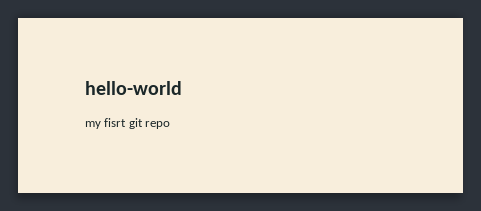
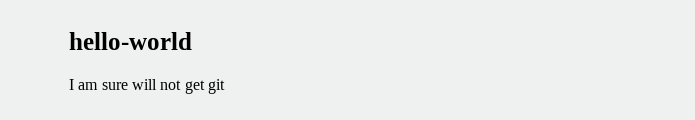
- my fisrt git repo
+ I am sure will not get git

